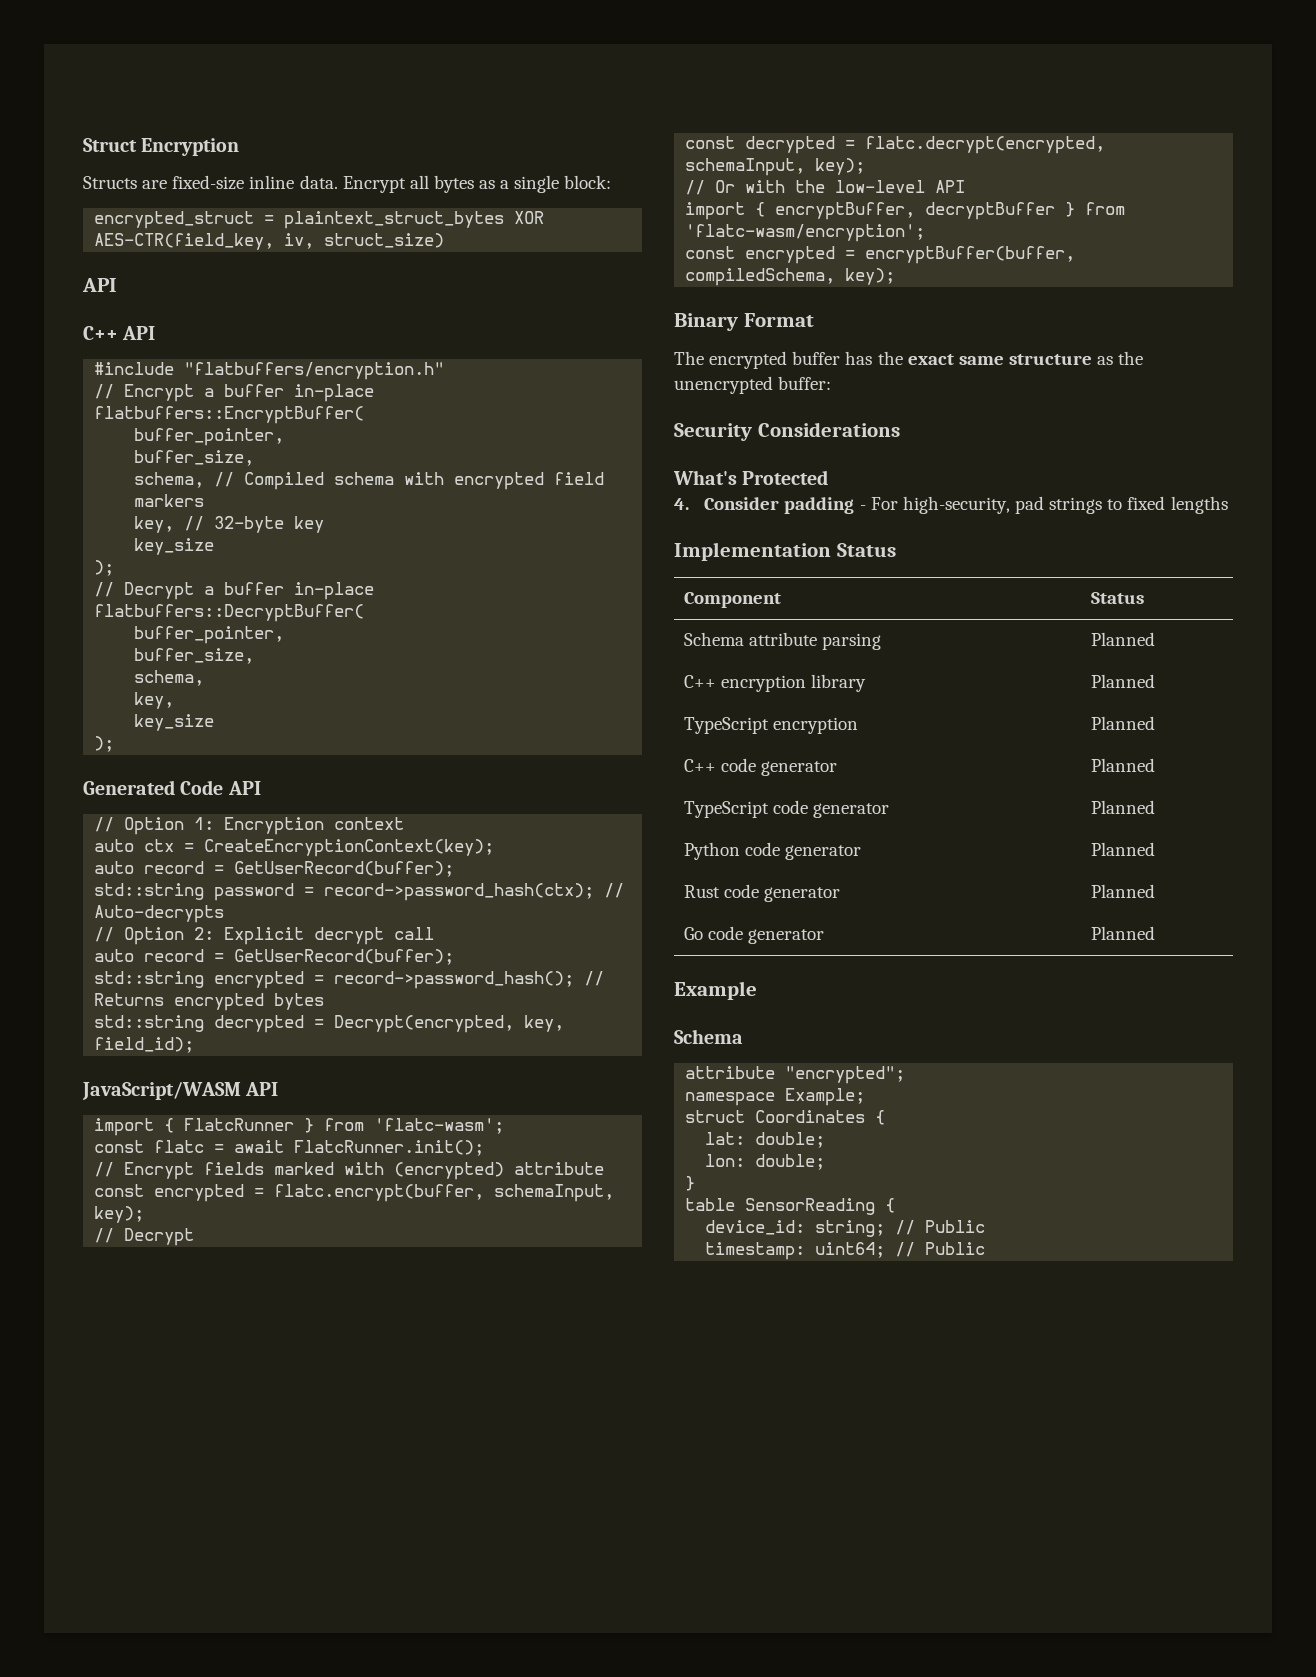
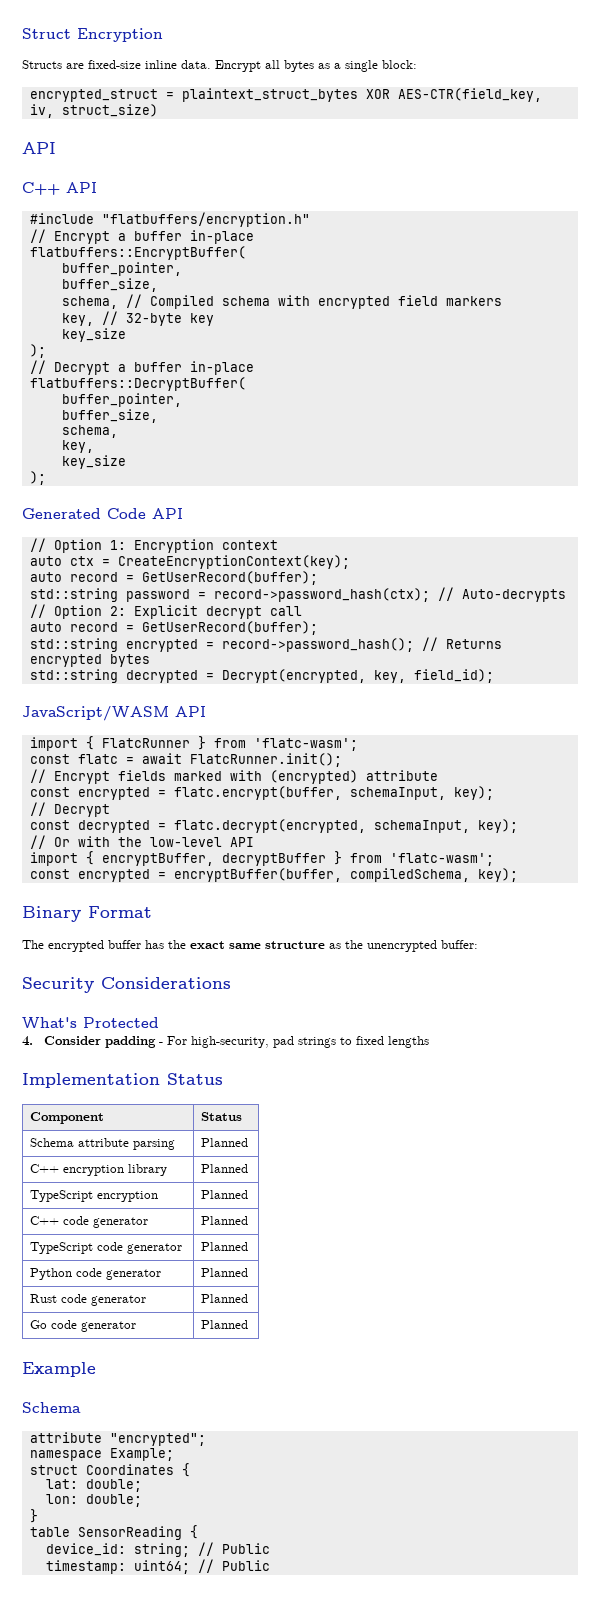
- import { encryptBuffer, decryptBuffer } from 'flatc-wasm/encryption';
+ import { encryptBuffer, decryptBuffer } from 'flatc-wasm';

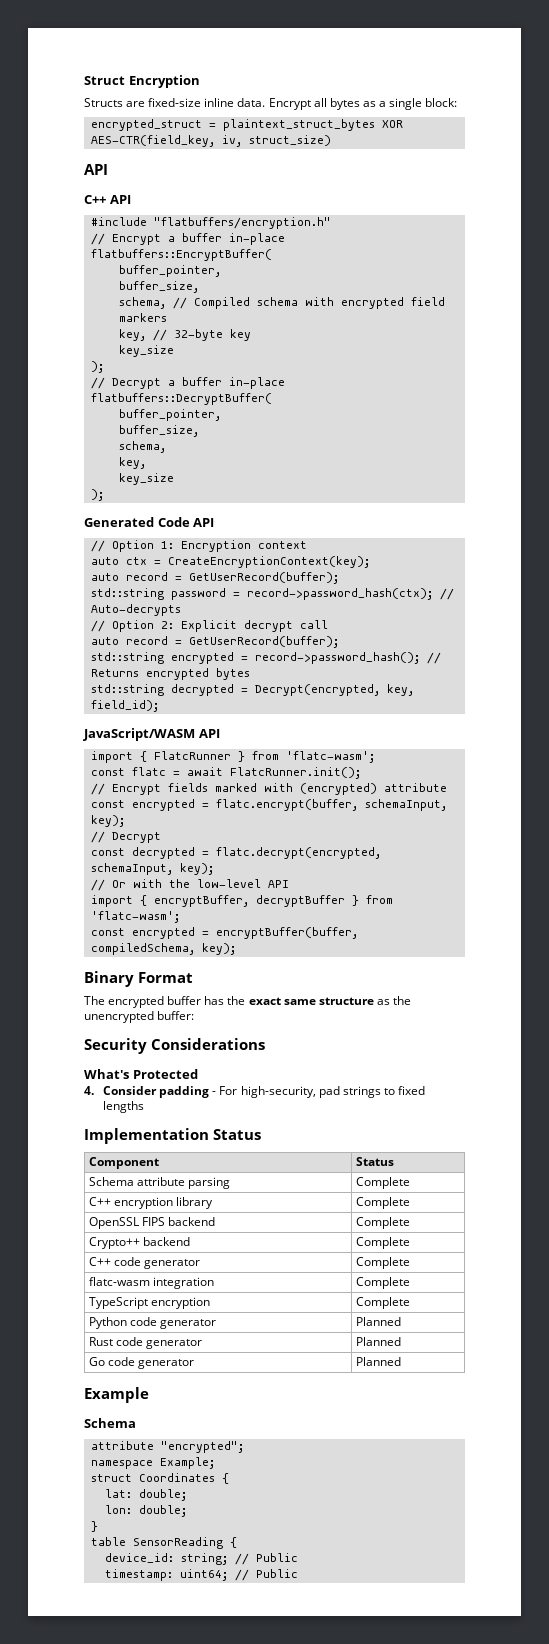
- Schema attribute parsing | Planned
+ Schema attribute parsing | Complete
- C++ encryption library | Planned
- TypeScript encryption | Planned
- C++ code generator | Planned
- TypeScript code generator | Planned
+ C++ encryption library | Complete
+ OpenSSL FIPS backend | Complete
+ Crypto++ backend | Complete
+ C++ code generator | Complete
+ flatc-wasm integration | Complete
+ TypeScript encryption | Complete

